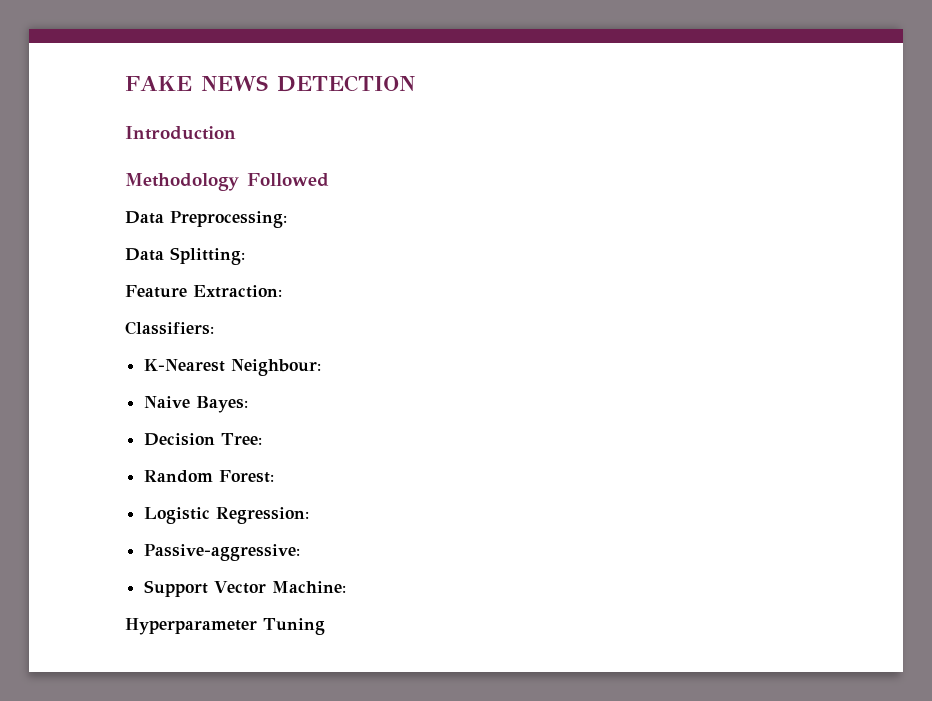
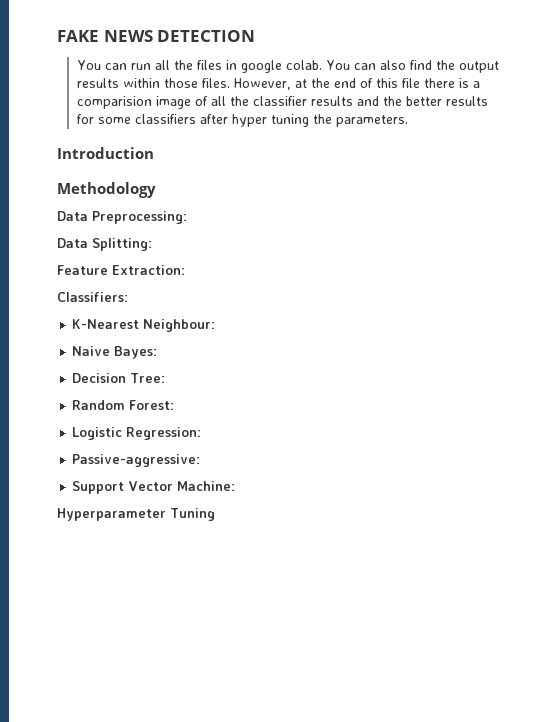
+ You can run all the files in google colab. You can also find the output results within those files. However, at the end of this file there is a comparision image of all the classifier results and the better results for some classifiers after hyper tuning the parameters.
- Methodology Followed
+ Methodology

